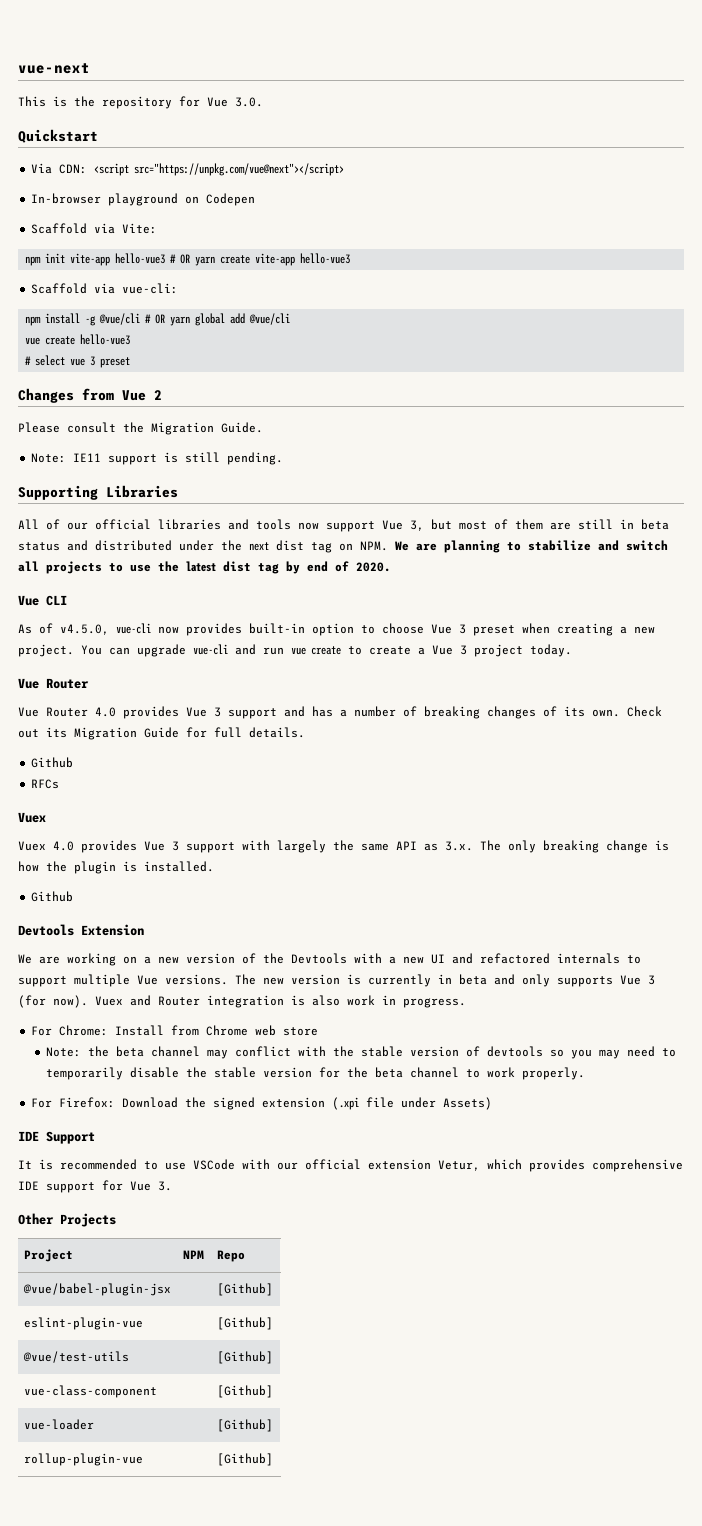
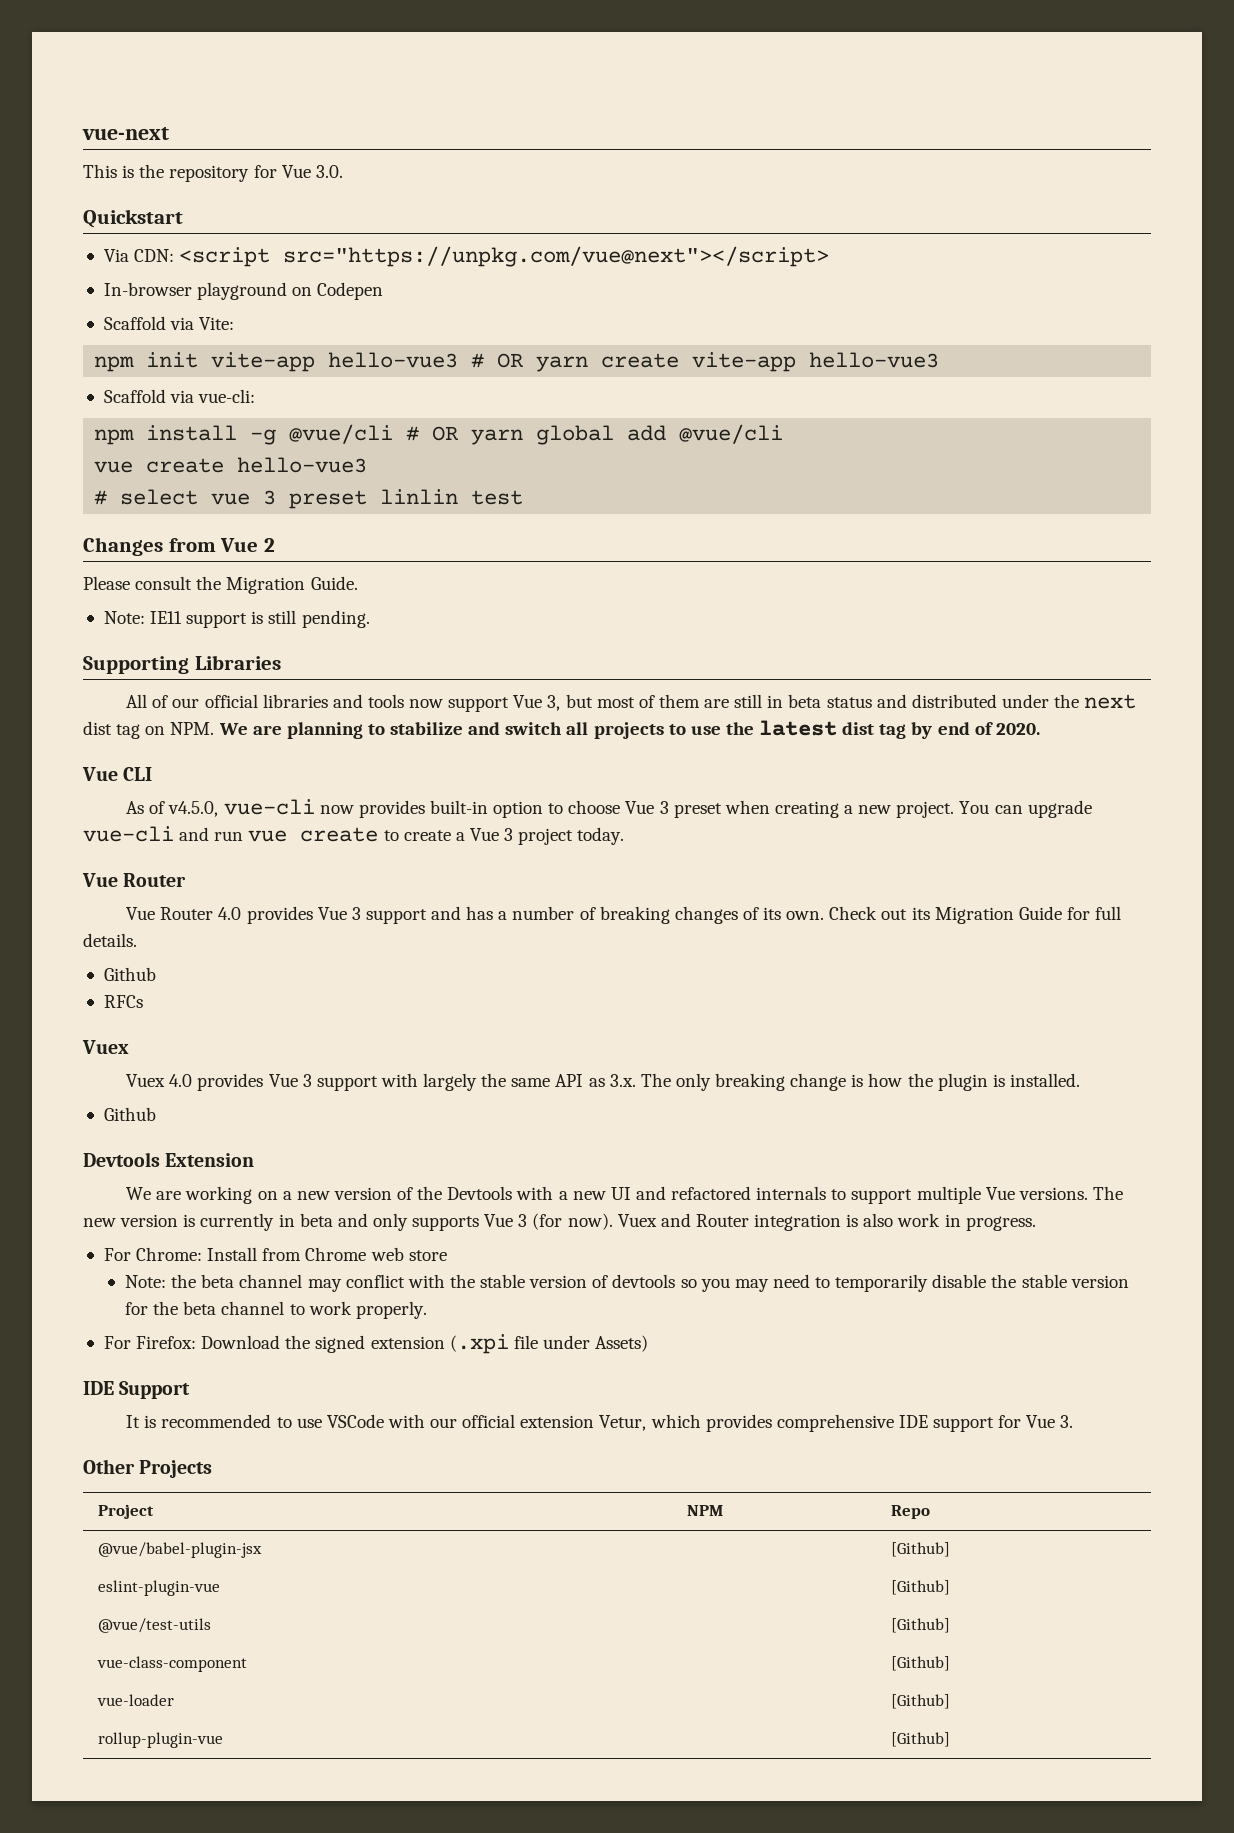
- # select vue 3 preset
+ # select vue 3 preset linlin test

